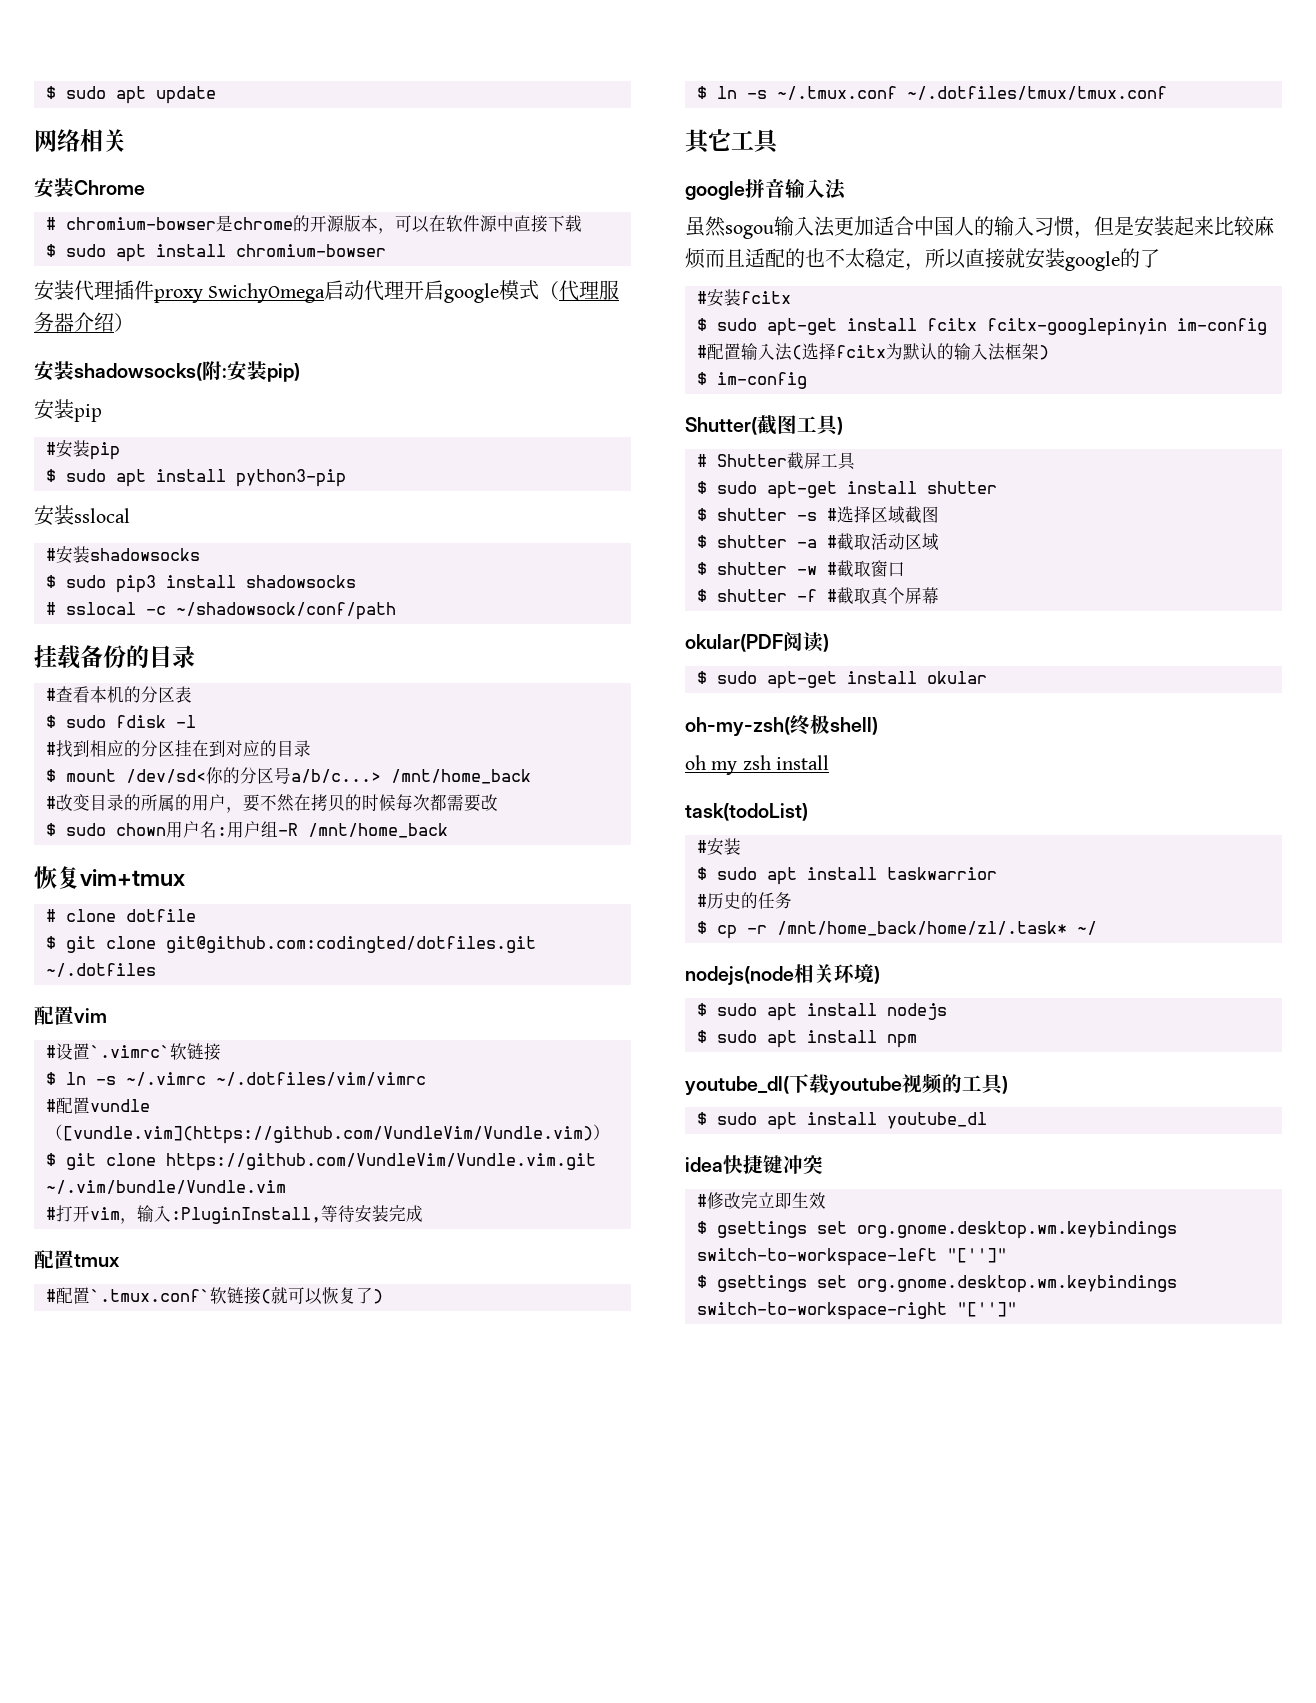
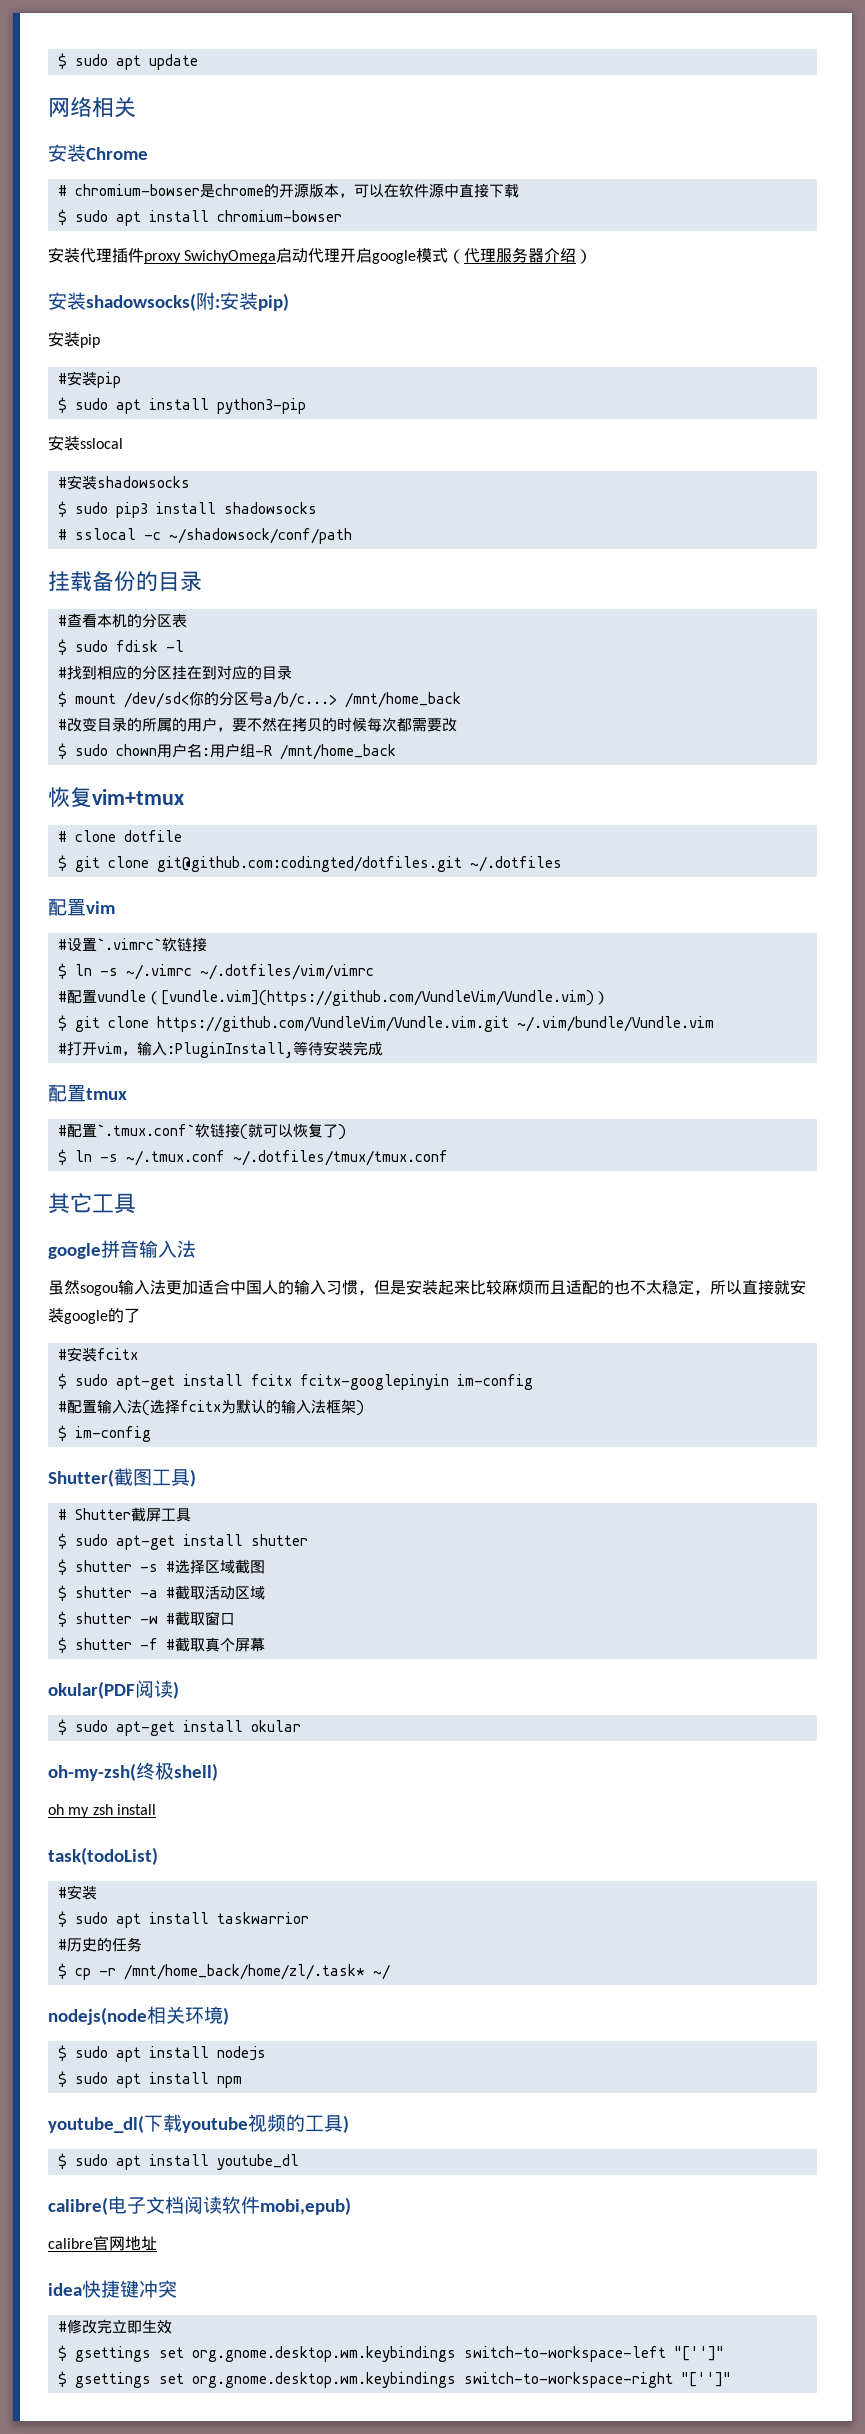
+ calibre(电子文档阅读软件mobi,epub)
+ calibre官网地址

